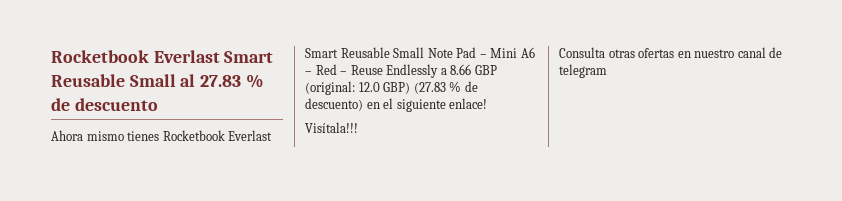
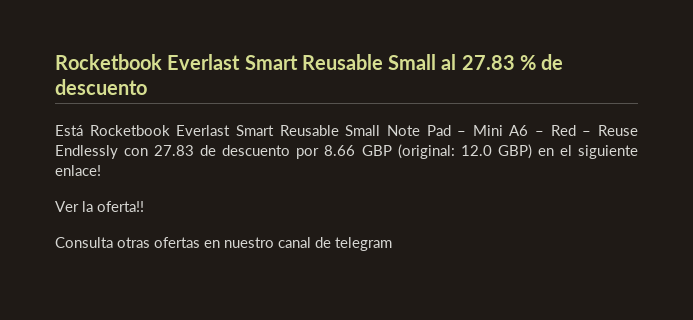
- Ahora mismo tienes Rocketbook Everlast Smart Reusable Small Note Pad – Mini A6 – Red – Reuse Endlessly a 8.66 GBP (original: 12.0 GBP) (27.83 % de descuento) en el siguiente enlace!
+ Está Rocketbook Everlast Smart Reusable Small Note Pad – Mini A6 – Red – Reuse Endlessly con 27.83 de descuento por 8.66 GBP (original: 12.0 GBP) en el siguiente enlace!
- Visítala!!!
+ Ver la oferta!!

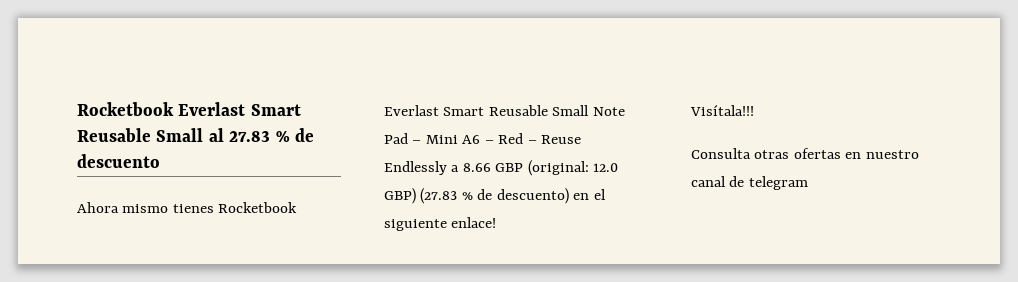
- Está Rocketbook Everlast Smart Reusable Small Note Pad – Mini A6 – Red – Reuse Endlessly con 27.83 de descuento por 8.66 GBP (original: 12.0 GBP) en el siguiente enlace!
+ Ahora mismo tienes Rocketbook Everlast Smart Reusable Small Note Pad – Mini A6 – Red – Reuse Endlessly a 8.66 GBP (original: 12.0 GBP) (27.83 % de descuento) en el siguiente enlace!
- Ver la oferta!!
+ Visítala!!!

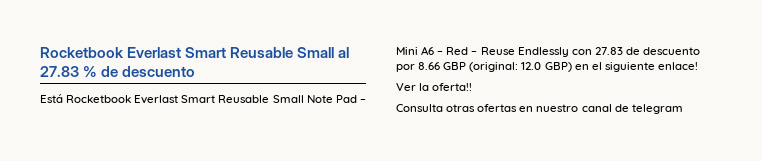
- Ahora mismo tienes Rocketbook Everlast Smart Reusable Small Note Pad – Mini A6 – Red – Reuse Endlessly a 8.66 GBP (original: 12.0 GBP) (27.83 % de descuento) en el siguiente enlace!
+ Está Rocketbook Everlast Smart Reusable Small Note Pad – Mini A6 – Red – Reuse Endlessly con 27.83 de descuento por 8.66 GBP (original: 12.0 GBP) en el siguiente enlace!
- Visítala!!!
+ Ver la oferta!!

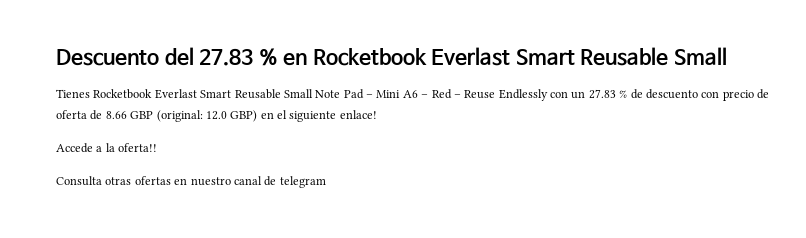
- Rocketbook Everlast Smart Reusable Small al 27.83 % de descuento
- Está Rocketbook Everlast Smart Reusable Small Note Pad – Mini A6 – Red – Reuse Endlessly con 27.83 de descuento por 8.66 GBP (original: 12.0 GBP) en el siguiente enlace!
+ Descuento del 27.83 % en Rocketbook Everlast Smart Reusable Small
+ Tienes Rocketbook Everlast Smart Reusable Small Note Pad – Mini A6 – Red – Reuse Endlessly con un 27.83 % de descuento con precio de oferta de 8.66 GBP (original: 12.0 GBP) en el siguiente enlace!
- Ver la oferta!!
+ Accede a la oferta!!

